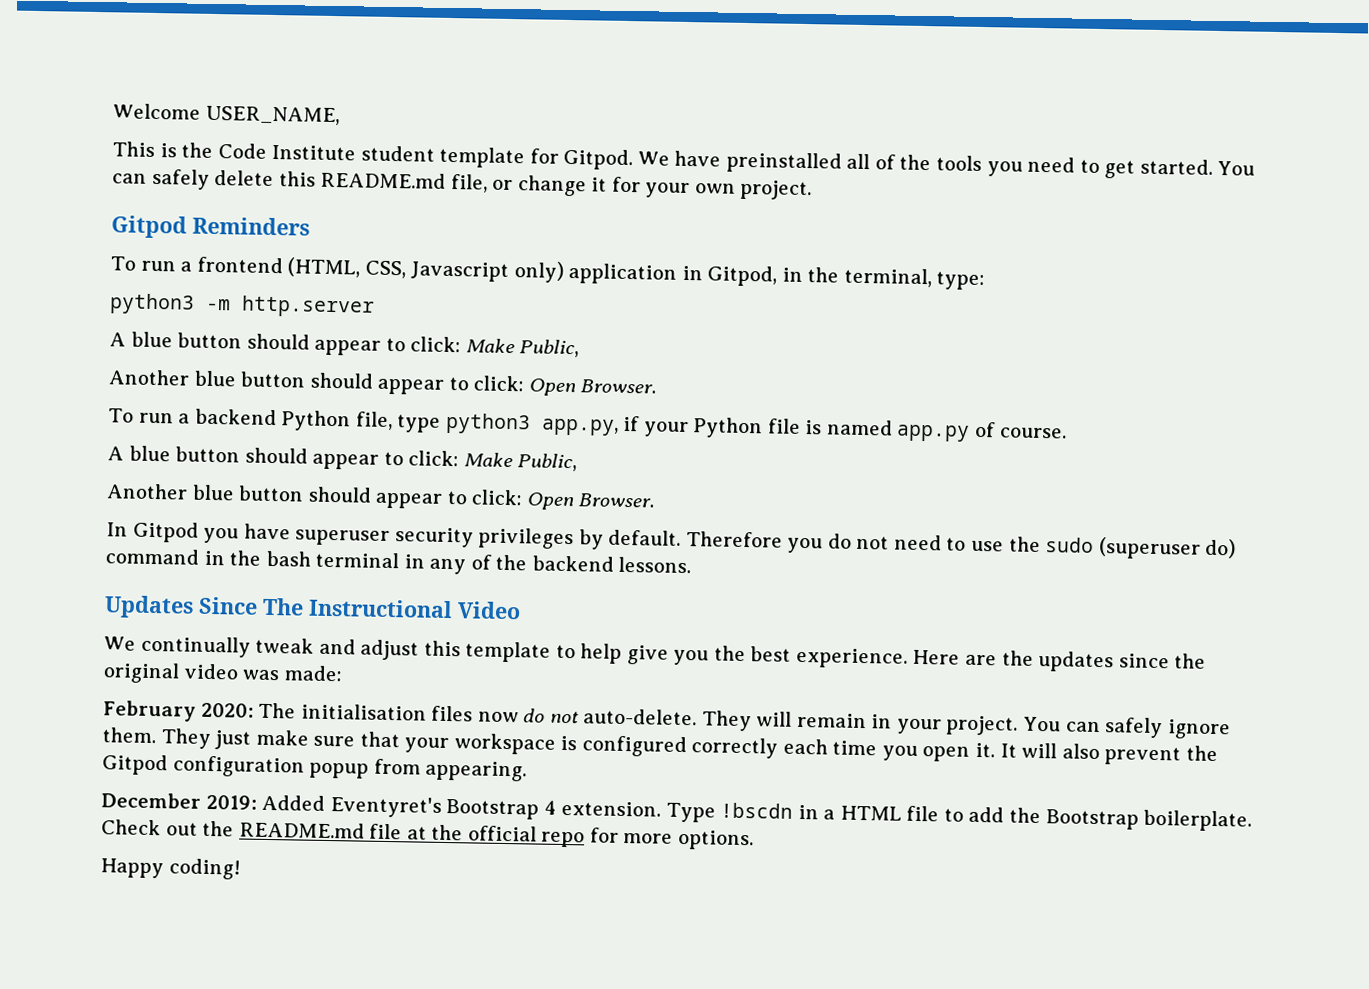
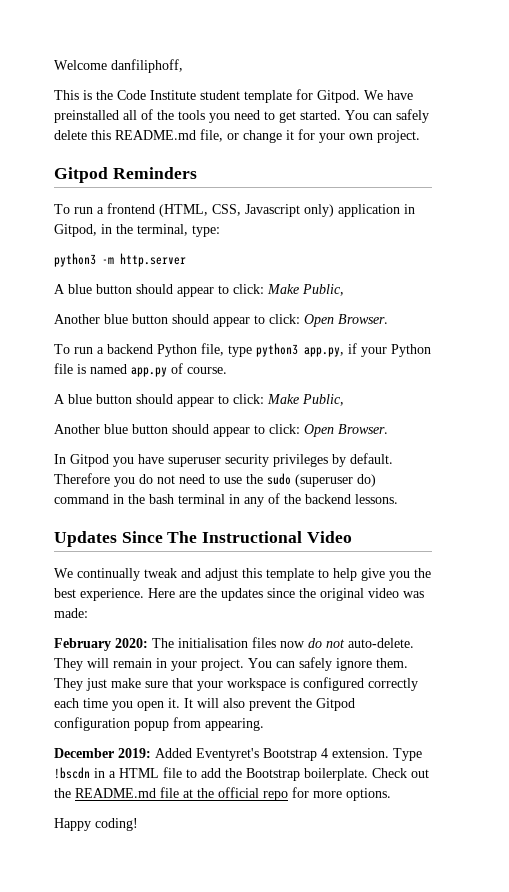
- Welcome USER_NAME,
+ Welcome danfiliphoff,

